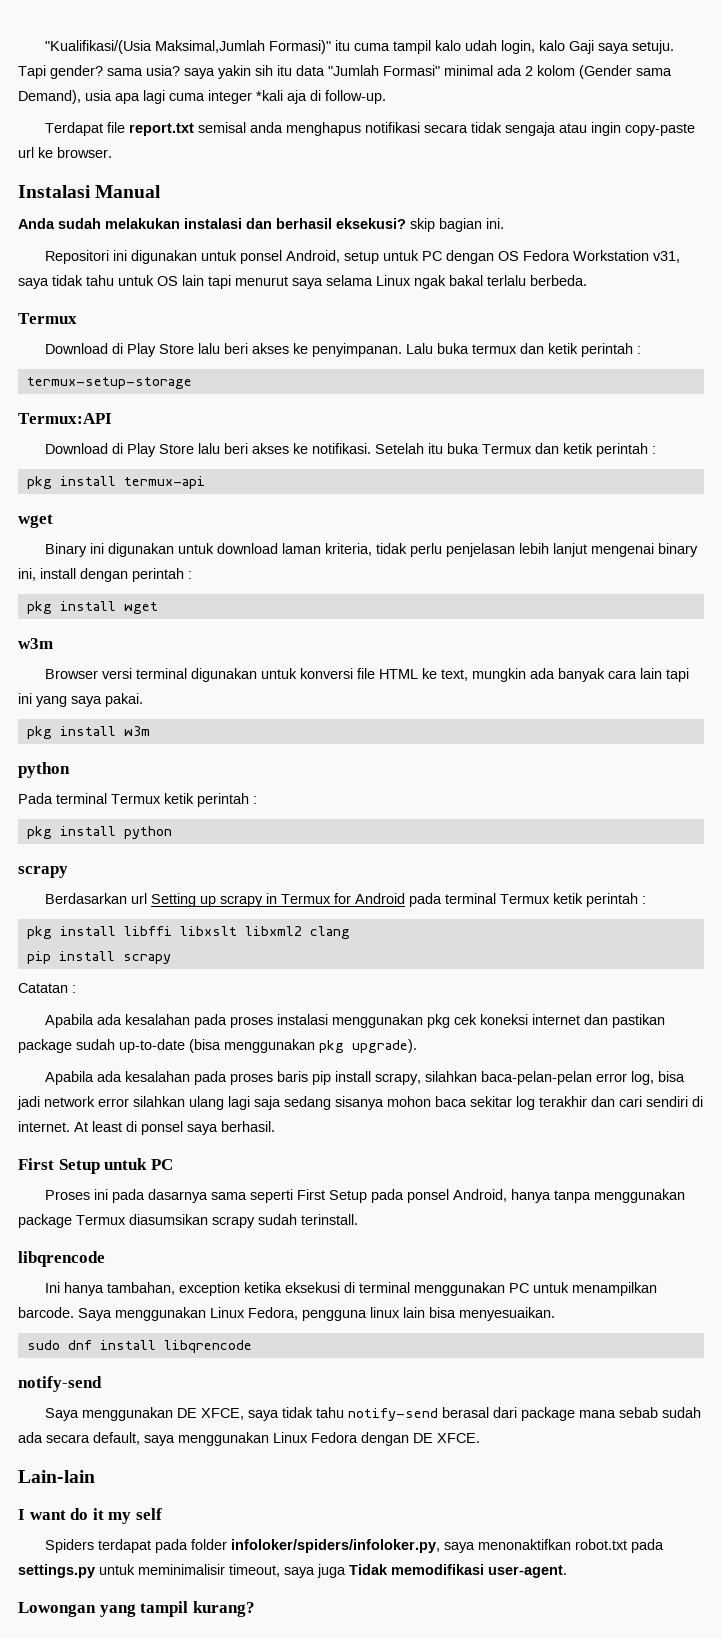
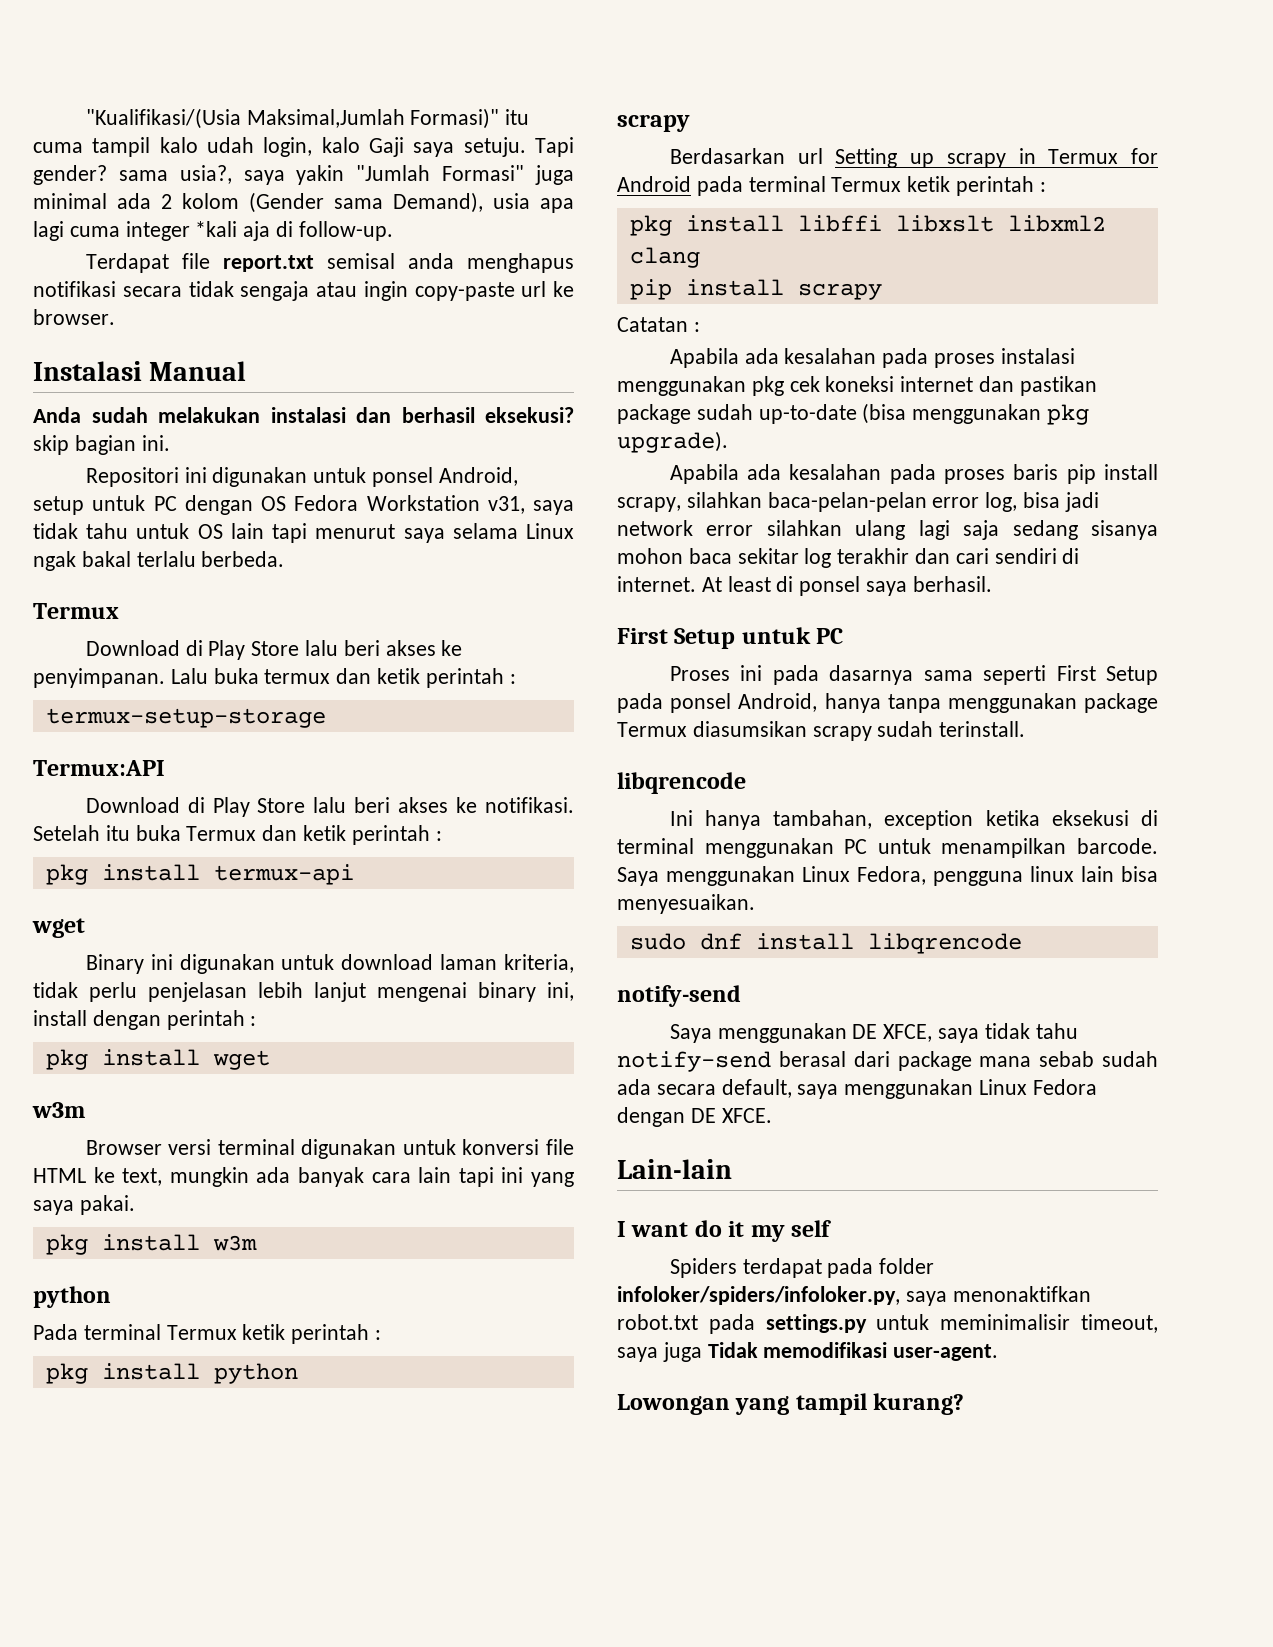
- Tapi gender? sama usia? saya yakin sih itu data "Jumlah Formasi" minimal ada 2 kolom (Gender sama Demand), usia apa lagi cuma integer *kali aja di follow-up.
+ Tapi gender? sama usia?, saya yakin "Jumlah Formasi" juga minimal ada 2 kolom (Gender sama Demand), usia apa lagi cuma integer *kali aja di follow-up.

